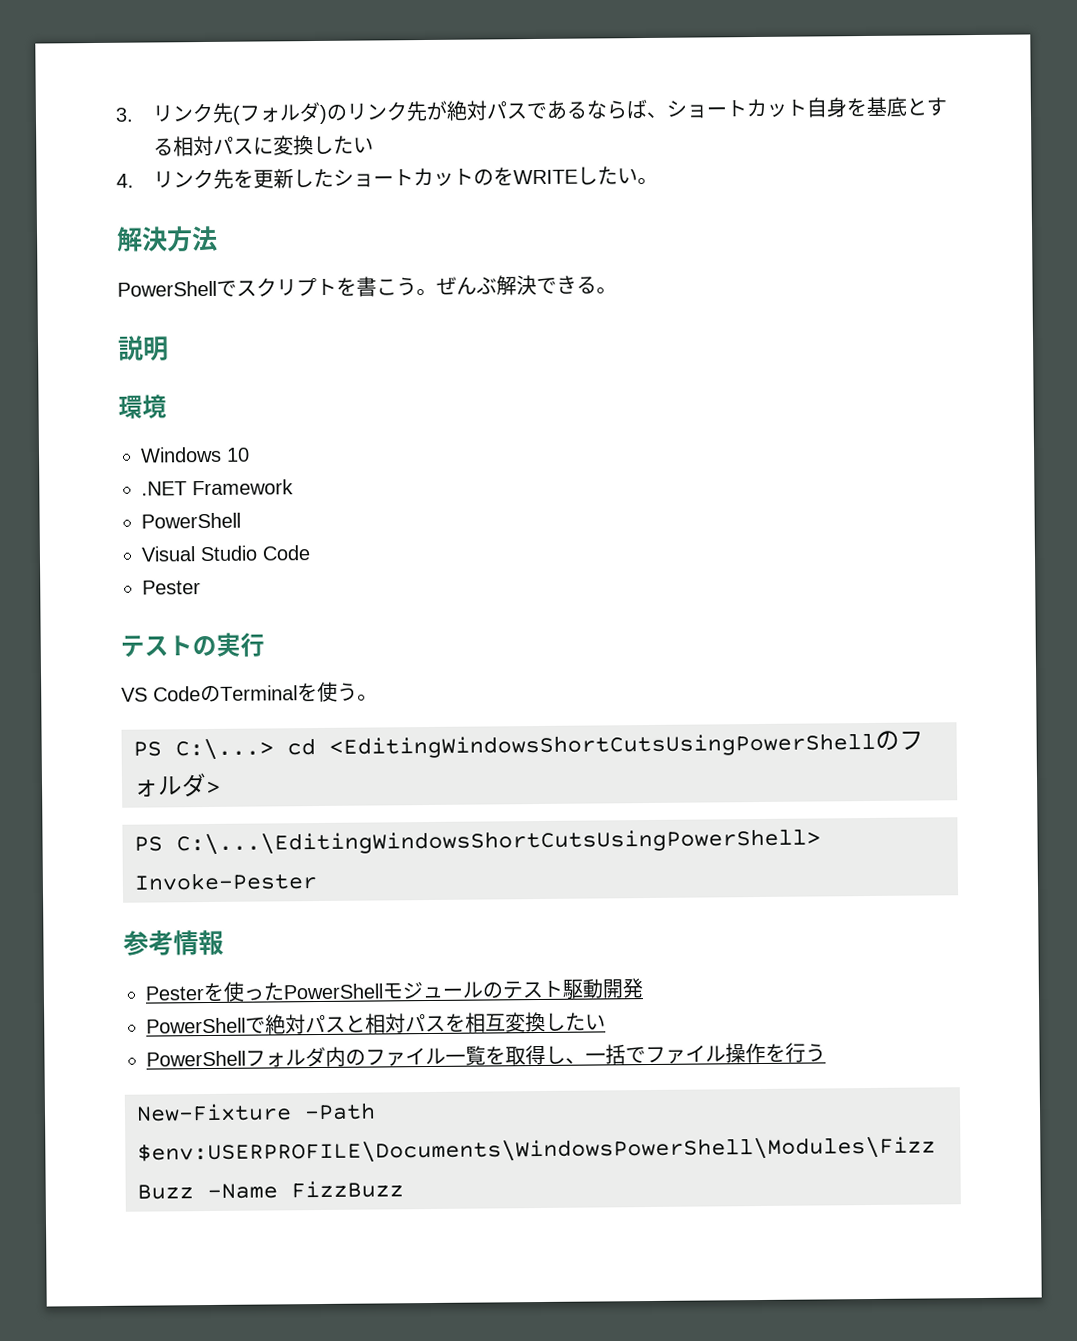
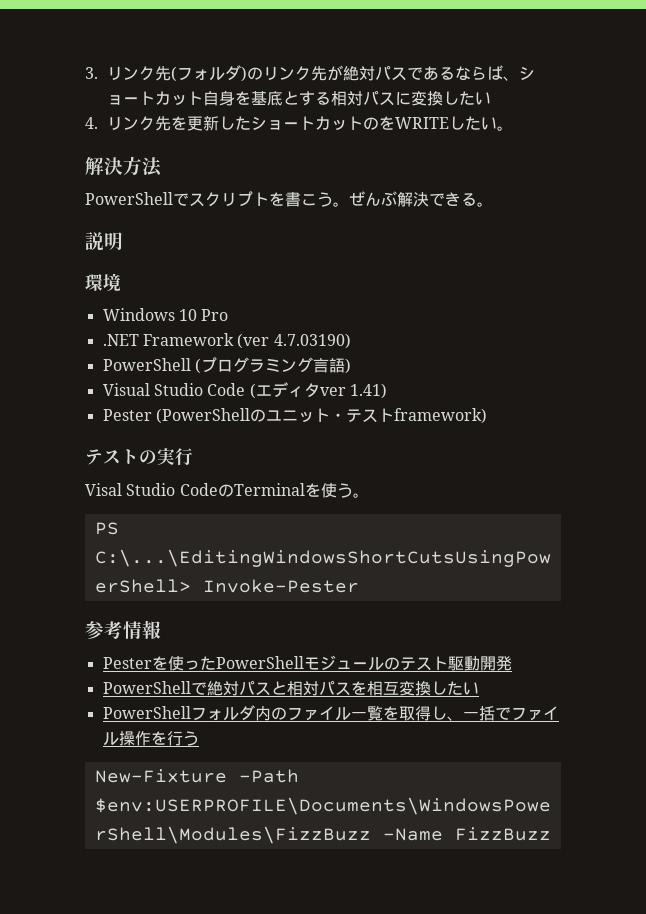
- Windows 10
+ Windows 10 Pro
- .NET Framework
- PowerShell
- Visual Studio Code
- Pester
+ .NET Framework (ver 4.7.03190)
+ PowerShell (プログラミング言語)
+ Visual Studio Code (エディタver 1.41)
+ Pester (PowerShellのユニット・テストframework)
- VS CodeのTerminalを使う。
+ Visal Studio CodeのTerminalを使う。
- PS C:\...> cd <EditingWindowsShortCutsUsingPowerShellのフォルダ>

